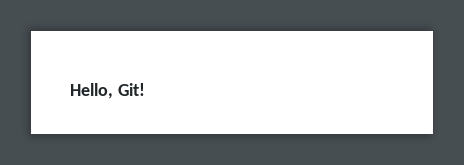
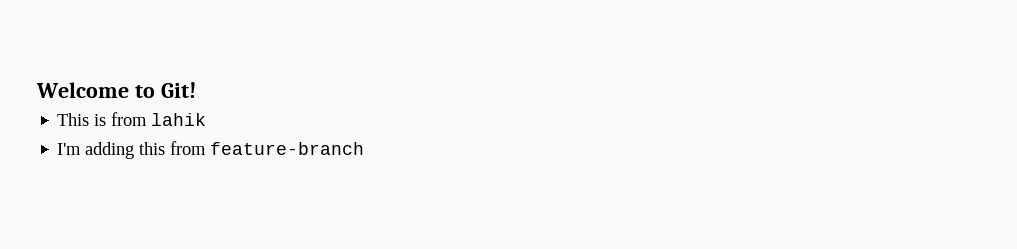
- Hello, Git!
+ Welcome to Git!
+ This is from lahik
+ I'm adding this from feature-branch

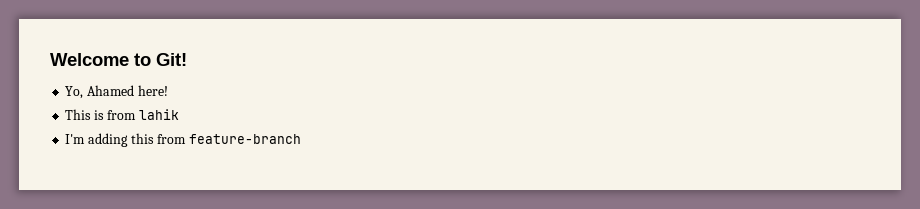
+ Yo, Ahamed here!

